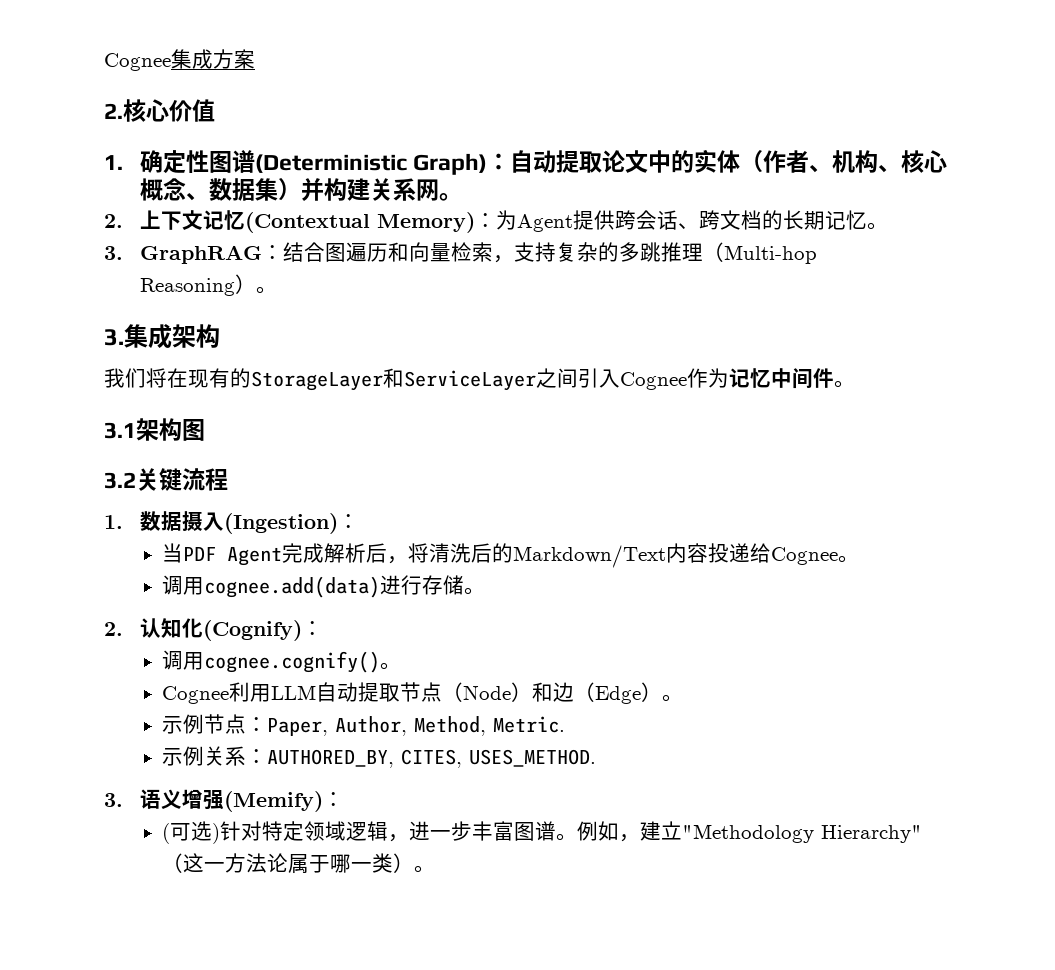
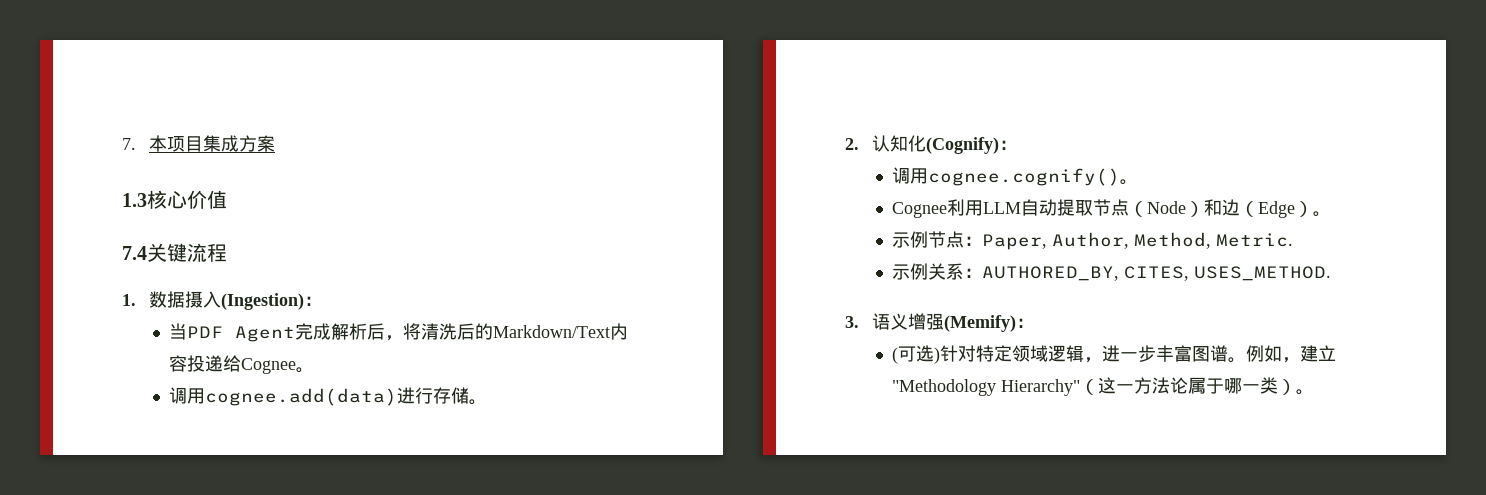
- Cognee集成方案
+ 7.本项目集成方案
- 2.核心价值
+ 1.3核心价值
- 1.确定性图谱(Deterministic Graph)：自动提取论文中的实体（作者、机构、核心概念、数据集）并构建关系网。
- 2.上下文记忆(Contextual Memory)：为Agent提供跨会话、跨文档的长期记忆。
- 3. GraphRAG：结合图遍历和向量检索，支持复杂的多跳推理（Multi-hop Reasoning）。
- 3.集成架构
- 我们将在现有的StorageLayer和ServiceLayer之间引入Cognee作为记忆中间件。
- 3.1架构图
- 3.2关键流程
+ 7.4关键流程

